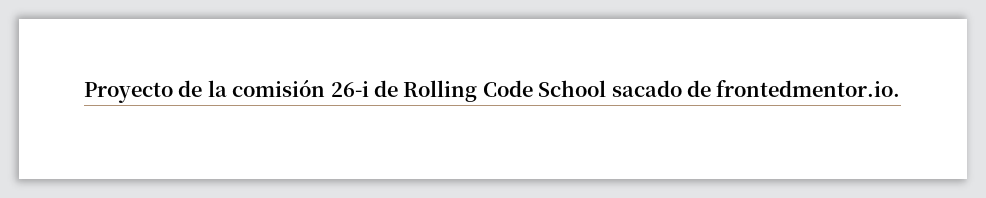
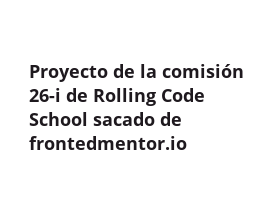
- Proyecto de la comisión 26-i de Rolling Code School sacado de frontedmentor.io.
+ Proyecto de la comisión 26-i de Rolling Code School sacado de frontedmentor.io

